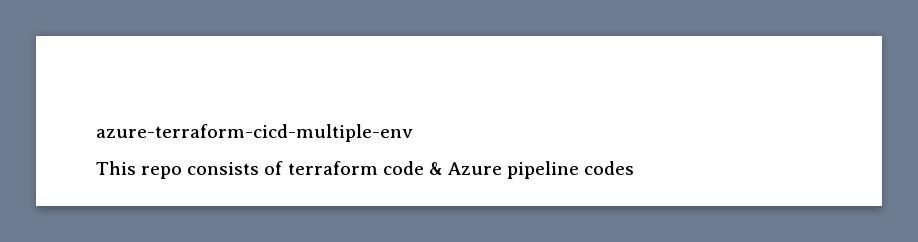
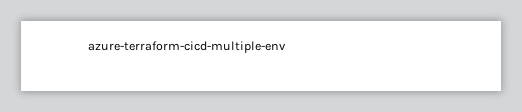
- This repo consists of terraform code & Azure pipeline codes

